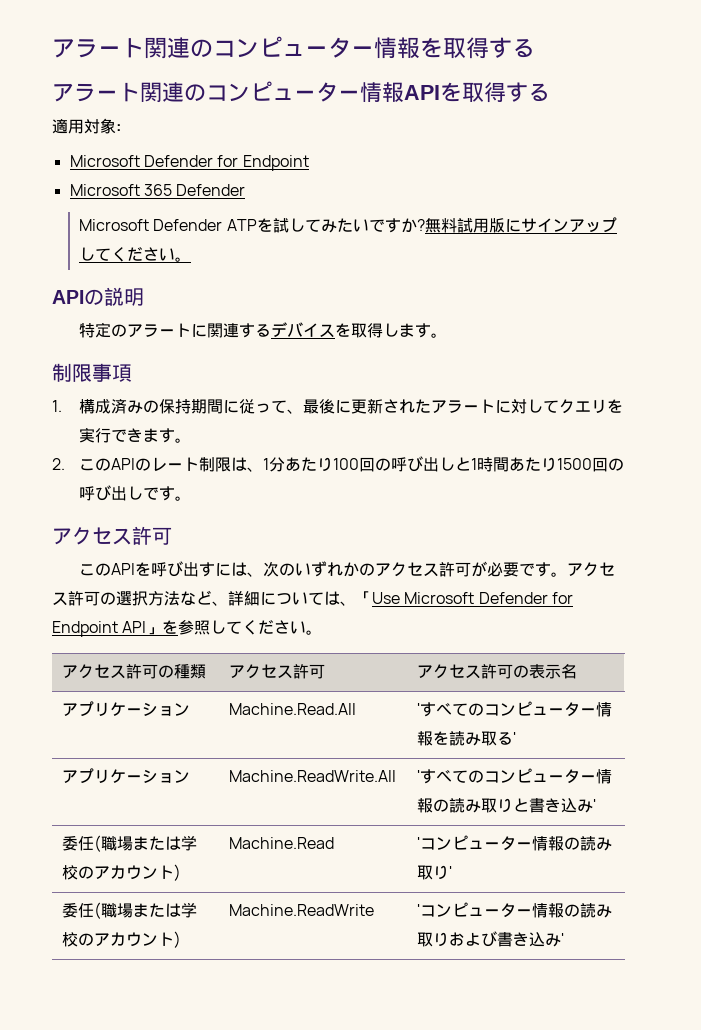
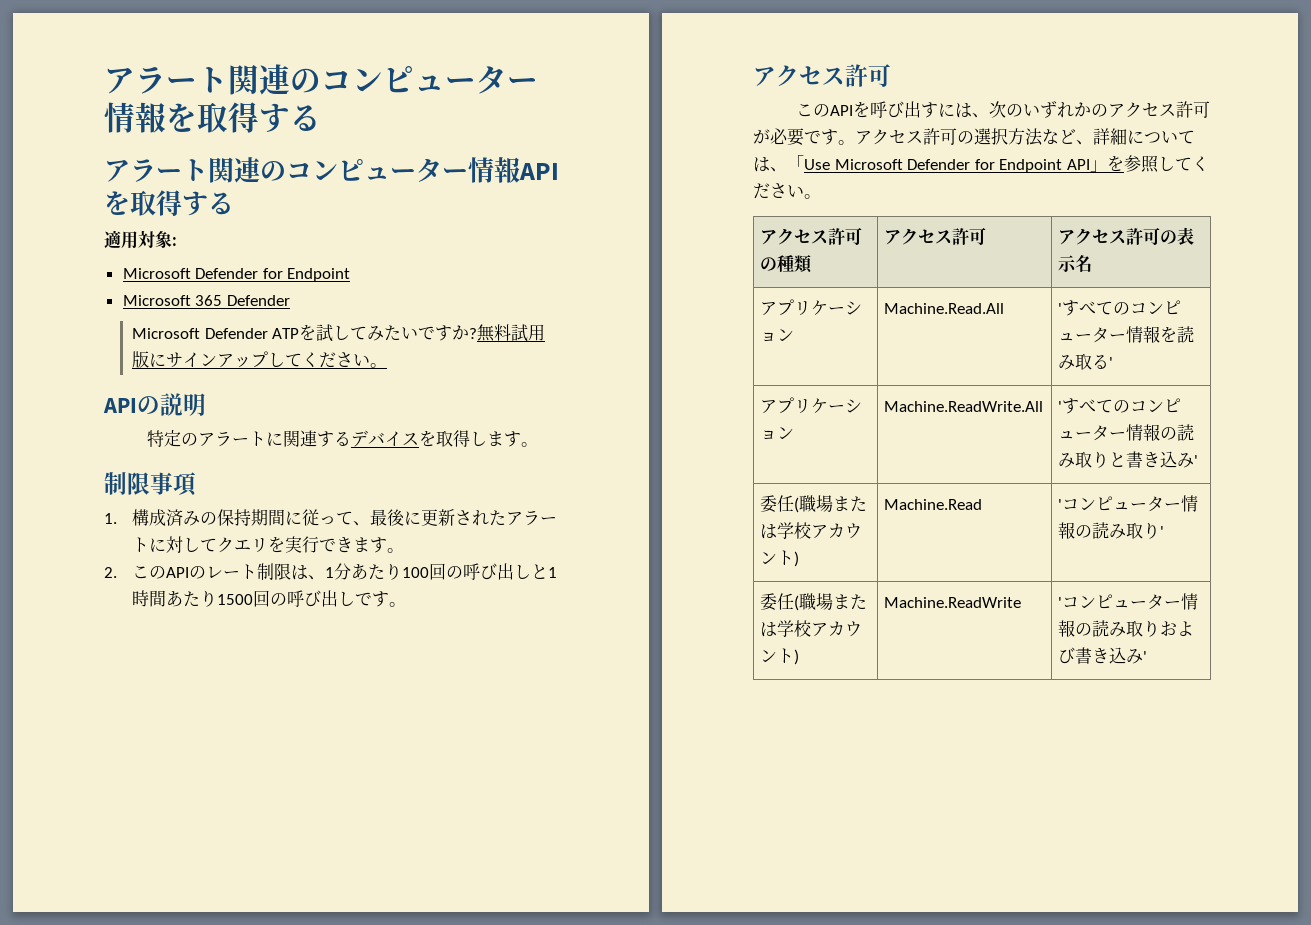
- 委任(職場または学校のアカウント) | Machine.Read | 'コンピューター情報の読み取り'
+ 委任(職場または学校アカウント) | Machine.Read | 'コンピューター情報の読み取り'
- 委任(職場または学校のアカウント) | Machine.ReadWrite | 'コンピューター情報の読み取りおよび書き込み'
+ 委任(職場または学校アカウント) | Machine.ReadWrite | 'コンピューター情報の読み取りおよび書き込み'

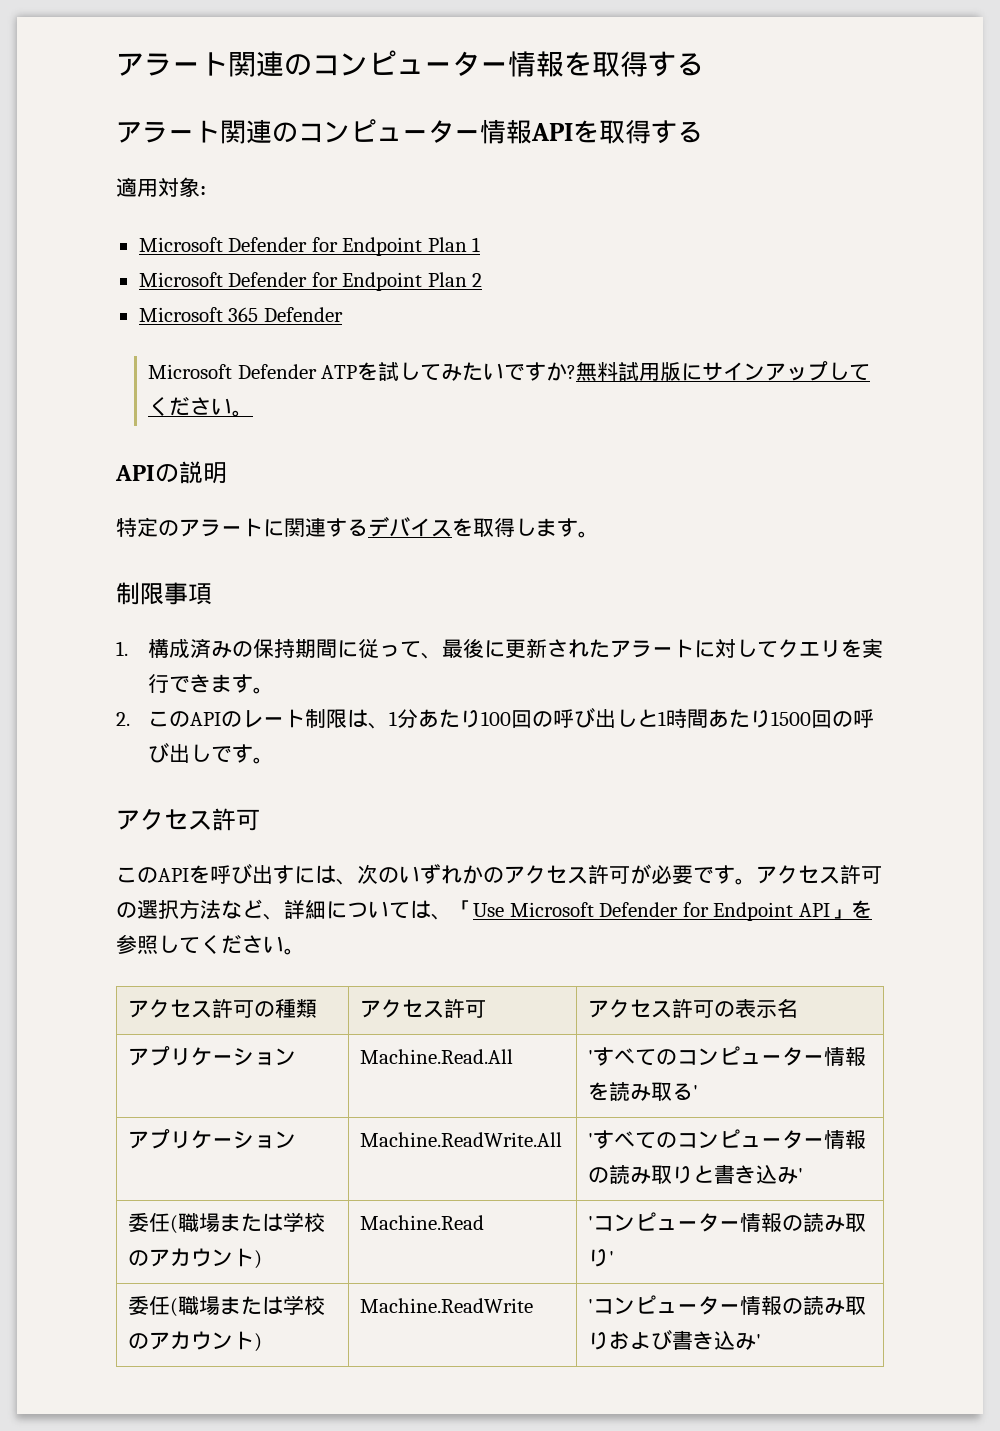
  適用対象:
- Microsoft Defender for Endpoint
+ Microsoft Defender for Endpoint Plan 1
+ Microsoft Defender for Endpoint Plan 2
- 委任(職場または学校アカウント) | Machine.Read | 'コンピューター情報の読み取り'
+ 委任(職場または学校のアカウント) | Machine.Read | 'コンピューター情報の読み取り'
- 委任(職場または学校アカウント) | Machine.ReadWrite | 'コンピューター情報の読み取りおよび書き込み'
+ 委任(職場または学校のアカウント) | Machine.ReadWrite | 'コンピューター情報の読み取りおよび書き込み'

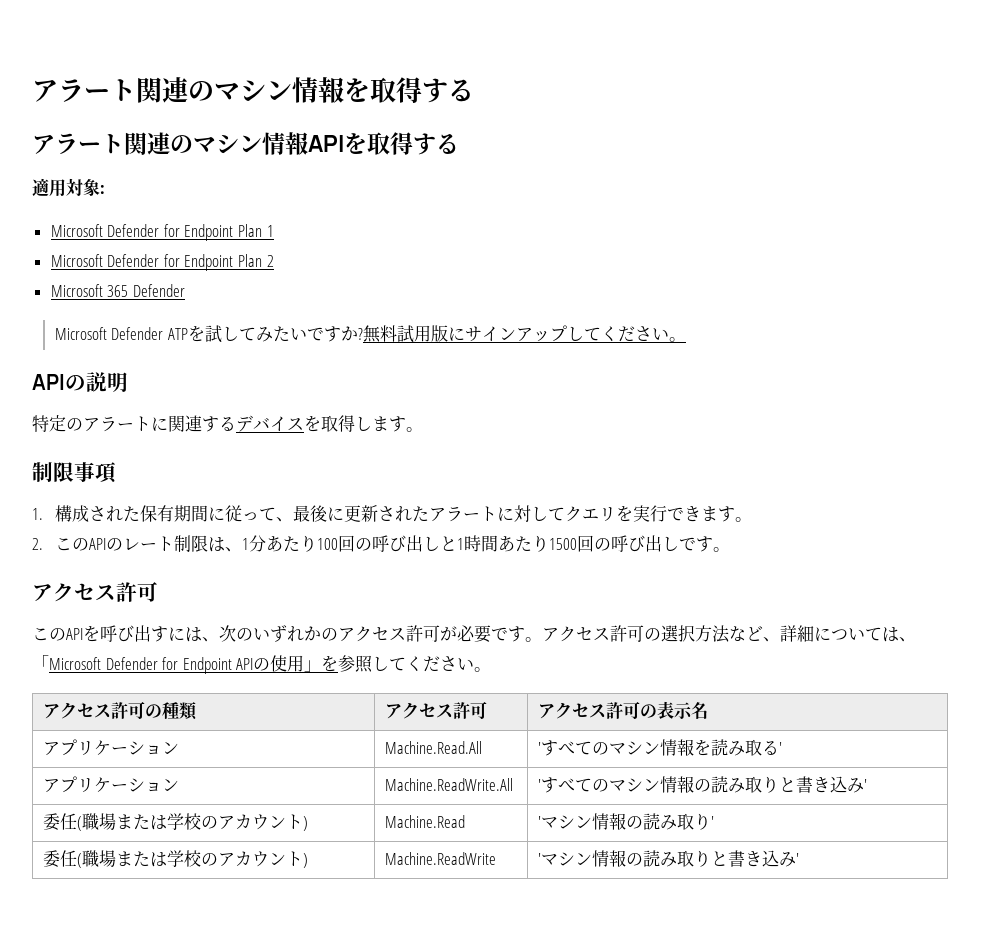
- アラート関連のコンピューター情報を取得する
+ アラート関連のマシン情報を取得する
- アラート関連のコンピューター情報APIを取得する
+ アラート関連のマシン情報APIを取得する
- 1.構成済みの保持期間に従って、最後に更新されたアラートに対してクエリを実行できます。
+ 1.構成された保有期間に従って、最後に更新されたアラートに対してクエリを実行できます。
- アクセス許可の選択方法など、詳細については、「Use Microsoft Defender for Endpoint API」を参照してください。
+ アクセス許可の選択方法など、詳細については、「Microsoft Defender for Endpoint APIの使用」を参照してください。
- アプリケーション | Machine.Read.All | 'すべてのコンピューター情報を読み取る'
+ アプリケーション | Machine.Read.All | 'すべてのマシン情報を読み取る'
- アプリケーション | Machine.ReadWrite.All | 'すべてのコンピューター情報の読み取りと書き込み'
+ アプリケーション | Machine.ReadWrite.All | 'すべてのマシン情報の読み取りと書き込み'
- 委任(職場または学校のアカウント) | Machine.Read | 'コンピューター情報の読み取り'
+ 委任(職場または学校のアカウント) | Machine.Read | 'マシン情報の読み取り'
- 委任(職場または学校のアカウント) | Machine.ReadWrite | 'コンピューター情報の読み取りおよび書き込み'
+ 委任(職場または学校のアカウント) | Machine.ReadWrite | 'マシン情報の読み取りと書き込み'

